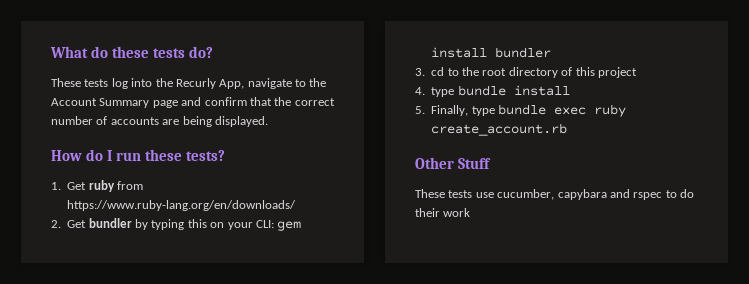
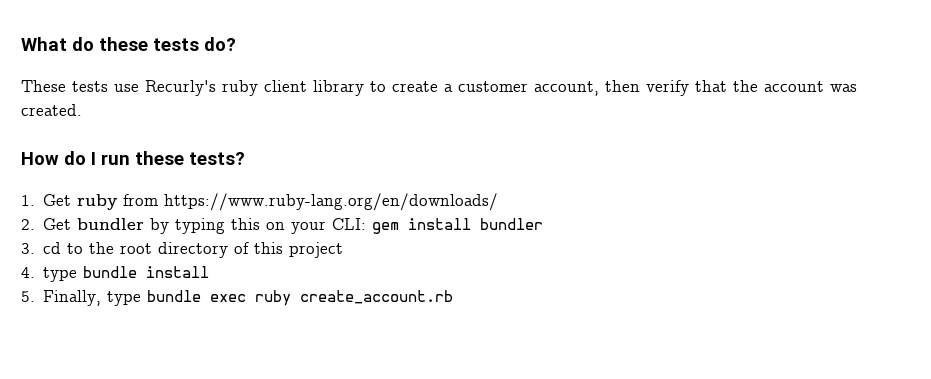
- These tests log into the Recurly App, navigate to the Account Summary page and confirm that the correct number of accounts are being displayed.
+ These tests use Recurly's ruby client library to create a customer account, then verify that the account was created.
- Other Stuff
- These tests use cucumber, capybara and rspec to do their work

